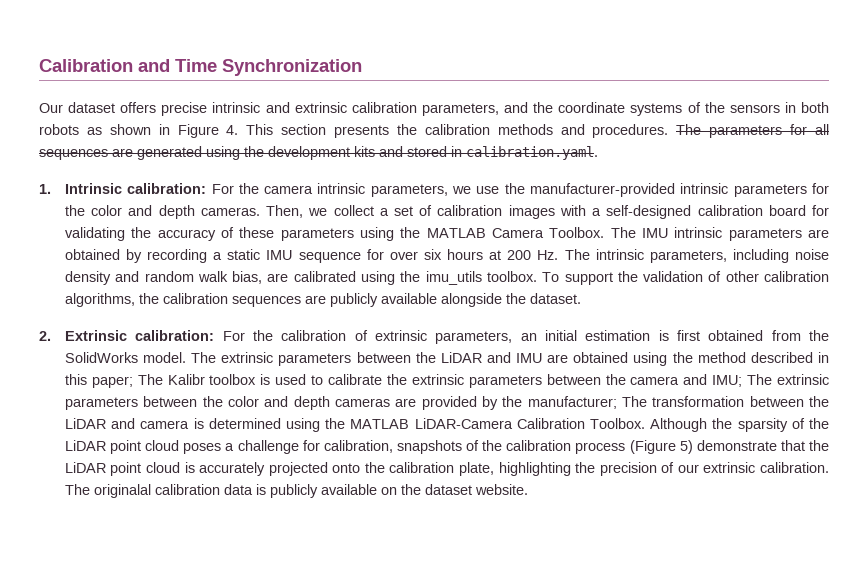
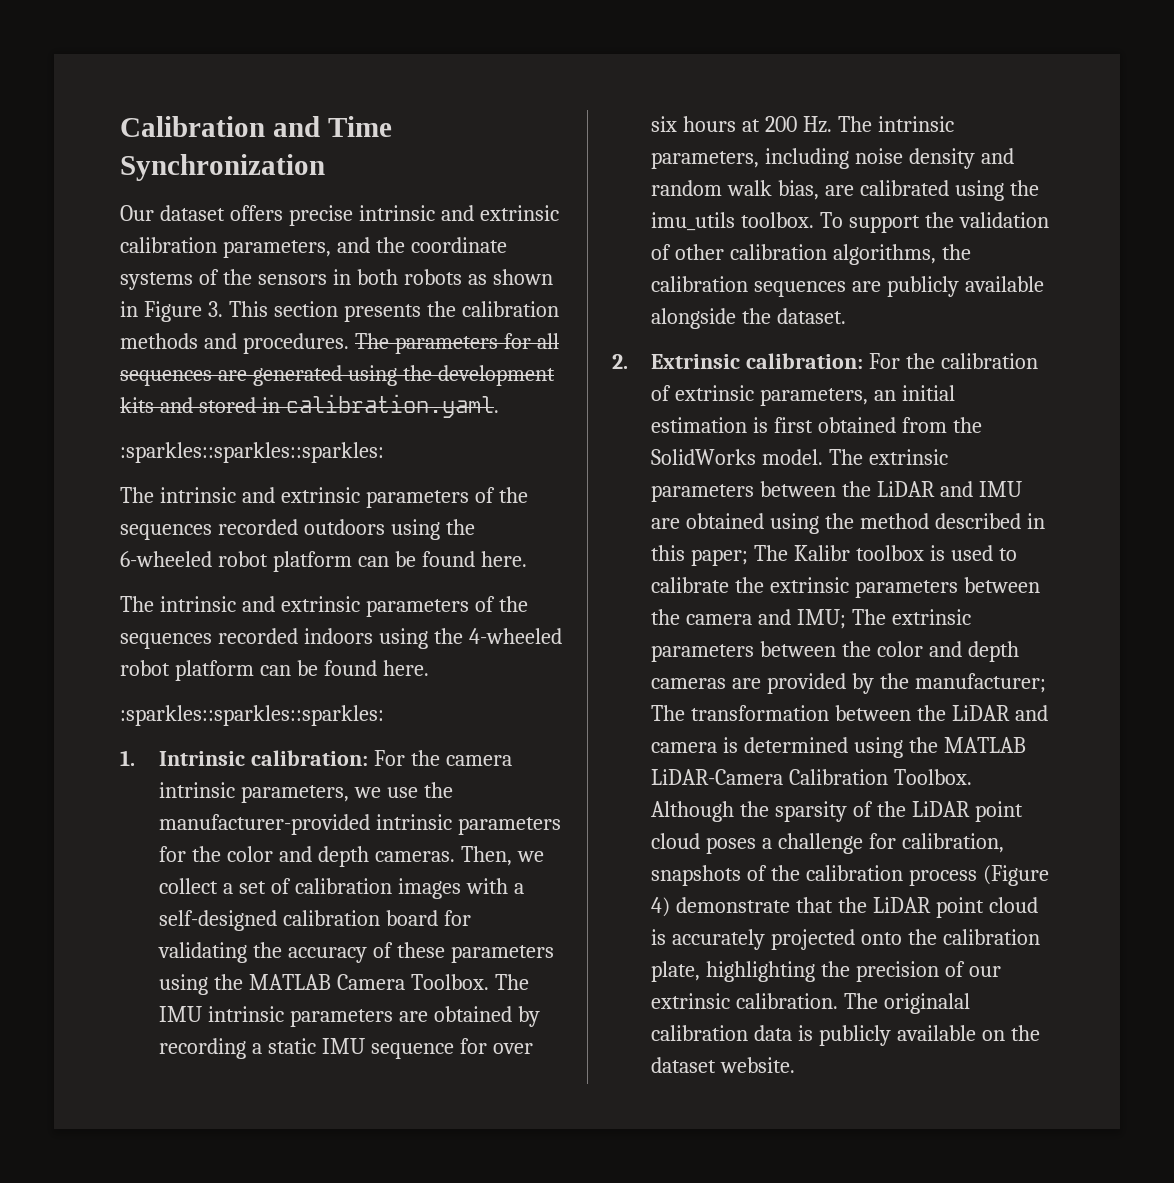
- Our dataset offers precise intrinsic and extrinsic calibration parameters, and the coordinate systems of the sensors in both robots as shown in Figure 4. This section presents the calibration methods and procedures.
+ Our dataset offers precise intrinsic and extrinsic calibration parameters, and the coordinate systems of the sensors in both robots as shown in Figure 3. This section presents the calibration methods and procedures.
  The parameters for all sequences are generated using the development kits and stored in calibration.yaml.
+ :sparkles::sparkles::sparkles:
+ The intrinsic and extrinsic parameters of the sequences recorded outdoors using the 6-wheeled robot platform can be found here.
+ The intrinsic and extrinsic parameters of the sequences recorded indoors using the 4-wheeled robot platform can be found here.
+ :sparkles::sparkles::sparkles:
- Although the sparsity of the LiDAR point cloud poses a challenge for calibration, snapshots of the calibration process (Figure 5) demonstrate that the LiDAR point cloud is accurately projected onto the calibration plate, highlighting the precision of our extrinsic calibration.
+ Although the sparsity of the LiDAR point cloud poses a challenge for calibration, snapshots of the calibration process (Figure 4) demonstrate that the LiDAR point cloud is accurately projected onto the calibration plate, highlighting the precision of our extrinsic calibration.

